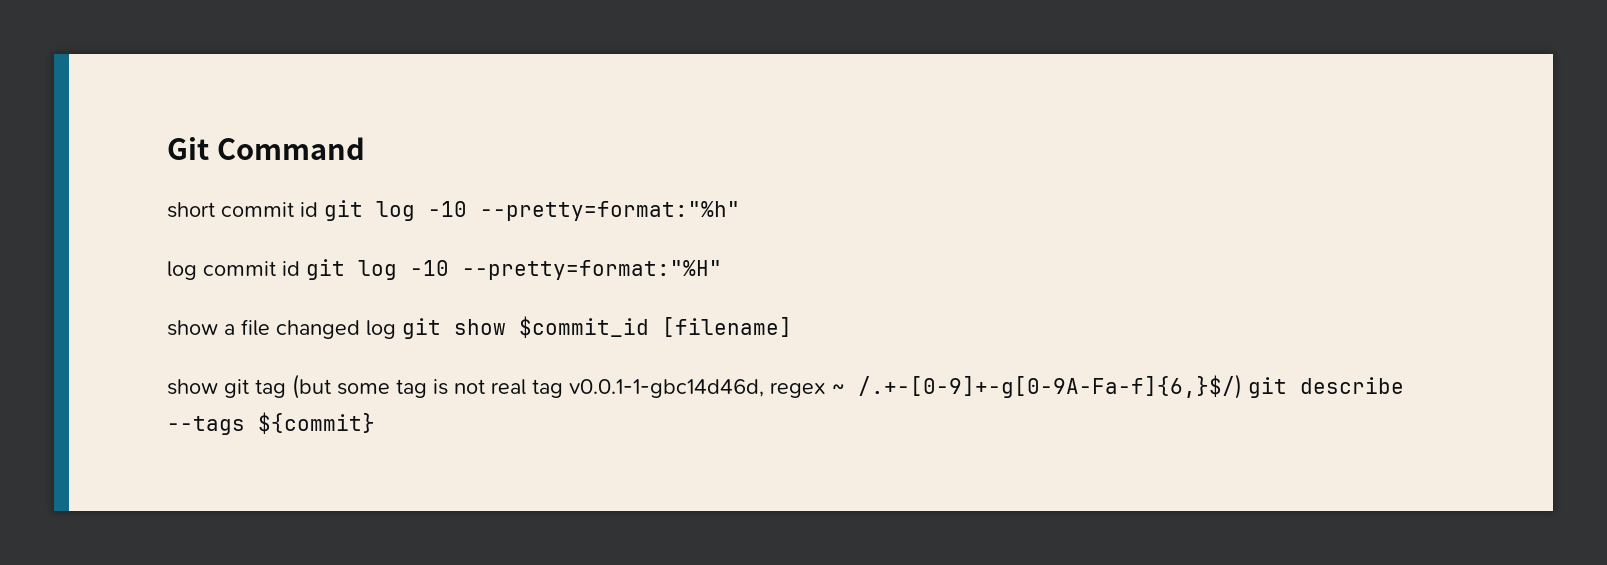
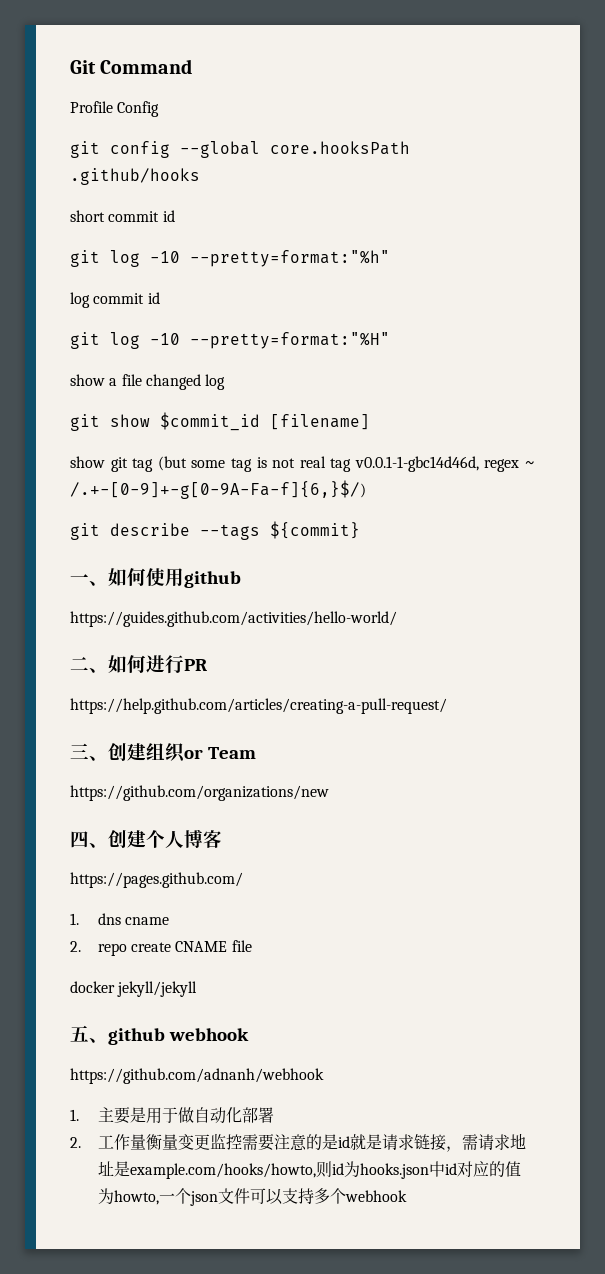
+ Profile Config
+ git config --global core.hooksPath .github/hooks
- short commit id git log -10 --pretty=format:"%h"
+ short commit id
+ git log -10 --pretty=format:"%h"
- log commit id git log -10 --pretty=format:"%H"
+ log commit id
+ git log -10 --pretty=format:"%H"
- show a file changed log git show $commit_id [filename]
+ show a file changed log
+ git show $commit_id [filename]
- show git tag (but some tag is not real tag v0.0.1-1-gbc14d46d, regex ~ /.+-[0-9]+-g[0-9A-Fa-f]{6,}$/) git describe --tags ${commit}
+ show git tag (but some tag is not real tag v0.0.1-1-gbc14d46d, regex ~ /.+-[0-9]+-g[0-9A-Fa-f]{6,}$/)
+ git describe --tags ${commit}
+ 一、如何使用github
+ https://guides.github.com/activities/hello-world/
+ 二、如何进行PR
+ https://help.github.com/articles/creating-a-pull-request/
+ 三、创建组织or Team
+ https://github.com/organizations/new
+ 四、创建个人博客
+ https://pages.github.com/
+ 1. dns cname
+ 2. repo create CNAME file
+ docker jekyll/jekyll
+ 五、github webhook
+ https://github.com/adnanh/webhook
+ 1.主要是用于做自动化部署
+ 2.工作量衡量变更监控需要注意的是id就是请求链接，需请求地址是example.com/hooks/howto,则id为hooks.json中id对应的值为howto,一个json文件可以支持多个webhook

